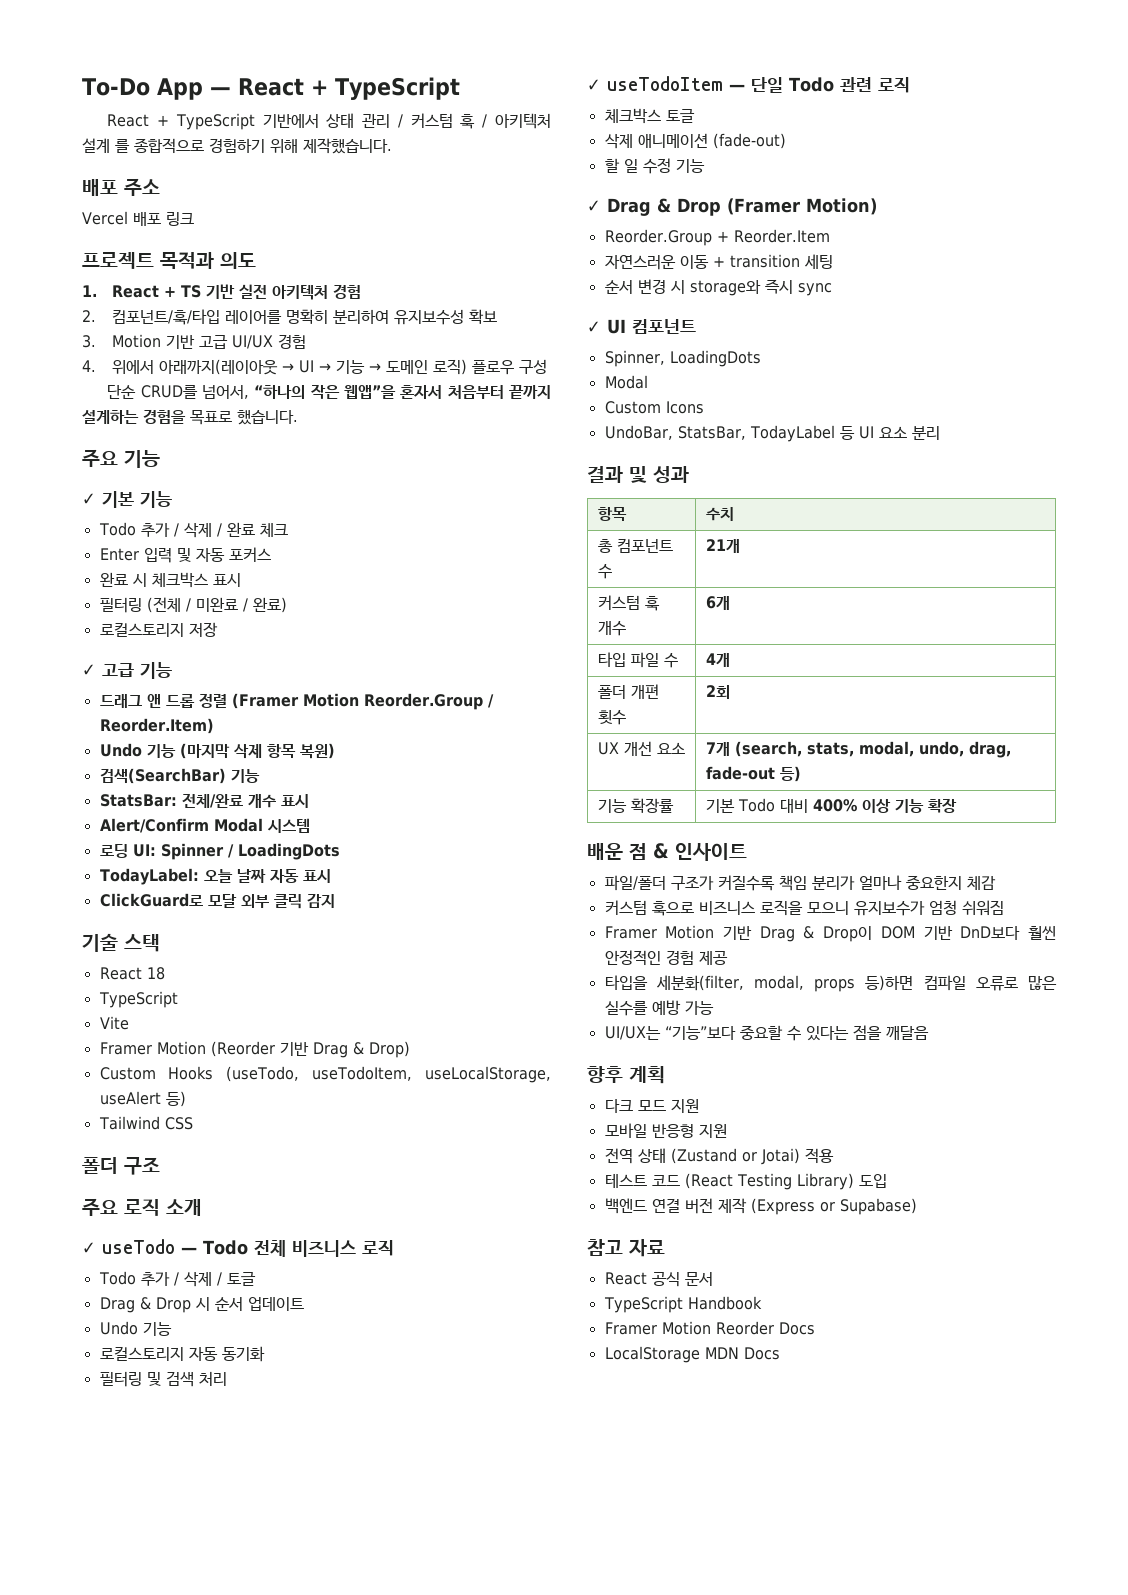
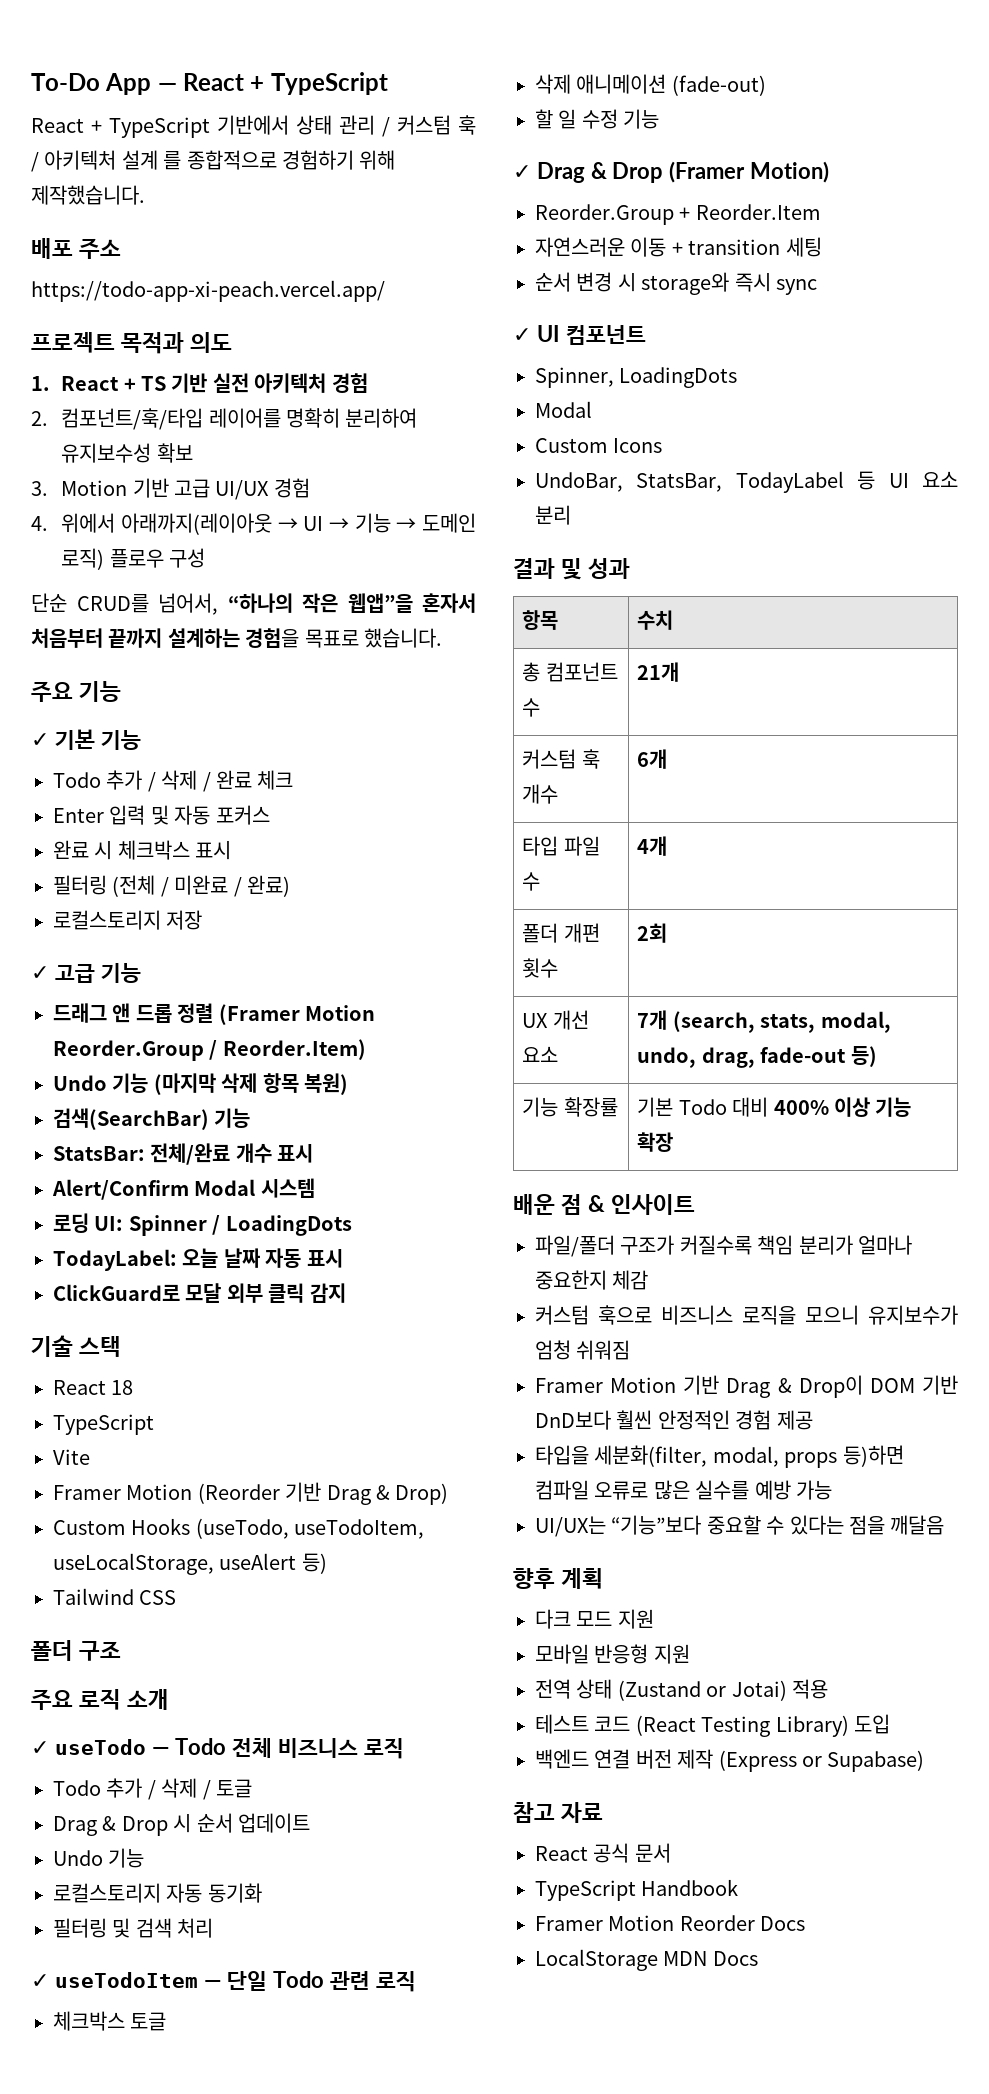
- Vercel 배포 링크
+ https://todo-app-xi-peach.vercel.app/

